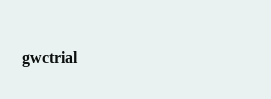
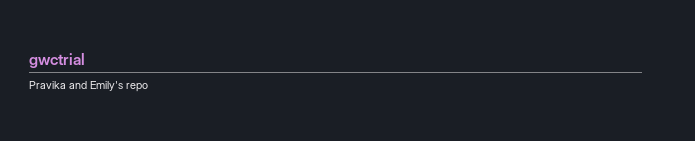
+ Pravika and Emily's repo

